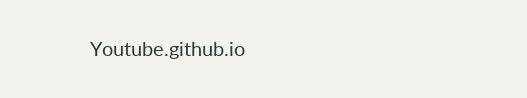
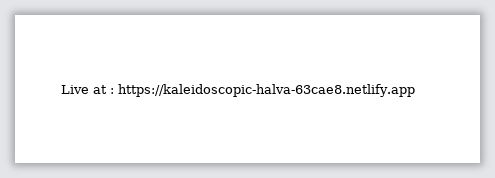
- Youtube.github.io
+ Live at : https://kaleidoscopic-halva-63cae8.netlify.app

